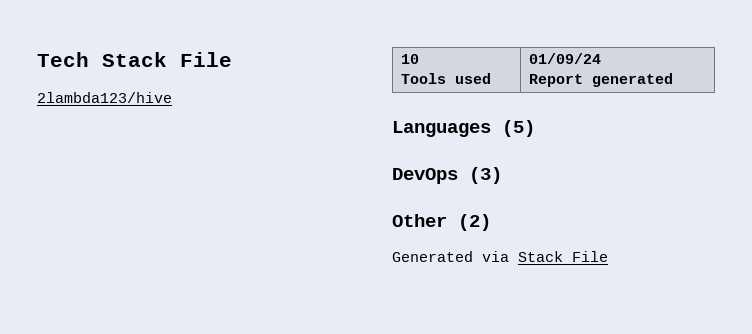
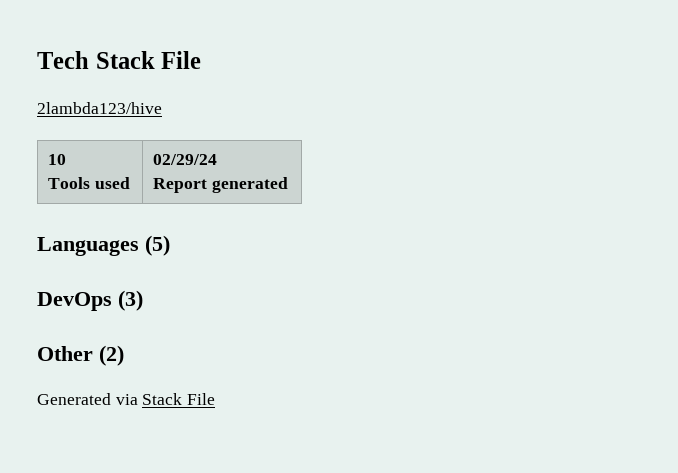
  10
- Tools used | 01/09/24
+ Tools used | 02/29/24

